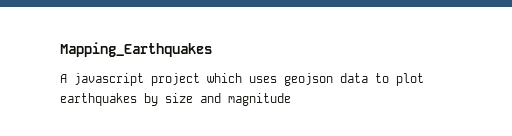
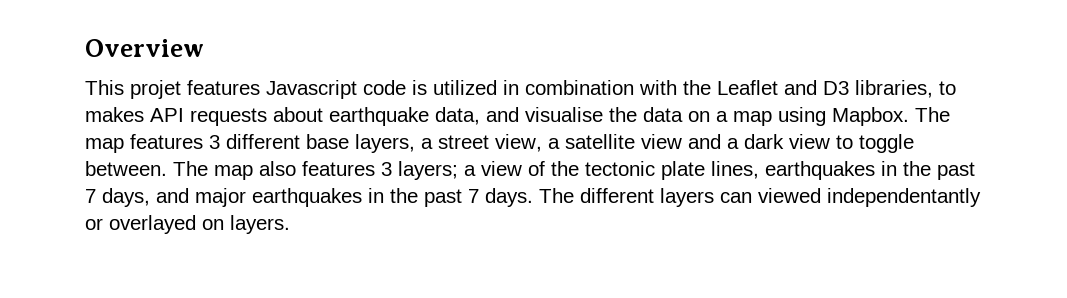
- Mapping_Earthquakes
- A javascript project which uses geojson data to plot earthquakes by size and magnitude
+ Overview
+ This projet features Javascript code is utilized in combination with the Leaflet and D3 libraries, to makes API requests about earthquake data, and visualise the data on a map using Mapbox. The map features 3 different base layers, a street view, a satellite view and a dark view to toggle between. The map also features 3 layers; a view of the tectonic plate lines, earthquakes in the past 7 days, and major earthquakes in the past 7 days. The different layers can viewed independentantly or overlayed on layers.

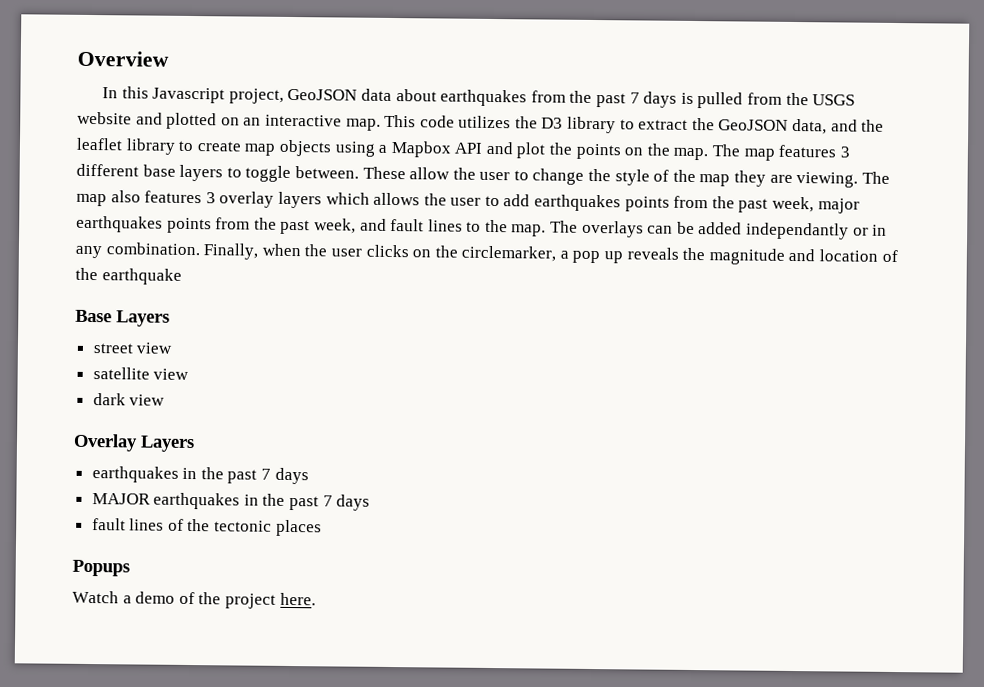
- This projet features Javascript code is utilized in combination with the Leaflet and D3 libraries, to makes API requests about earthquake data, and visualise the data on a map using Mapbox.
+ In this Javascript project, GeoJSON data about earthquakes from the past 7 days is pulled from the USGS website and plotted on an interactive map. This code utilizes the D3 library to extract the GeoJSON data, and the leaflet library to create map objects using a Mapbox API and plot the points on the map.
- The map features 3 different base layers, a street view, a satellite view and a dark view to toggle between.
+ The map features 3 different base layers to toggle between. These allow the user to change the style of the map they are viewing.
- The map also features 3 layers; a view of the tectonic plate lines, earthquakes in the past 7 days, and major earthquakes in the past 7 days. The different layers can viewed independentantly or overlayed on layers.
+ The map also features 3 overlay layers which allows the user to add earthquakes points from the past week, major earthquakes points from the past week, and fault lines to the map. The overlays can be added independantly or in any combination. Finally, when the user clicks on the circlemarker, a pop up reveals the magnitude and location of the earthquake
+ Base Layers
+ street view
+ satellite view
+ dark view
+ Overlay Layers
+ earthquakes in the past 7 days
+ MAJOR earthquakes in the past 7 days
+ fault lines of the tectonic places
+ Popups
+ Watch a demo of the project here.

